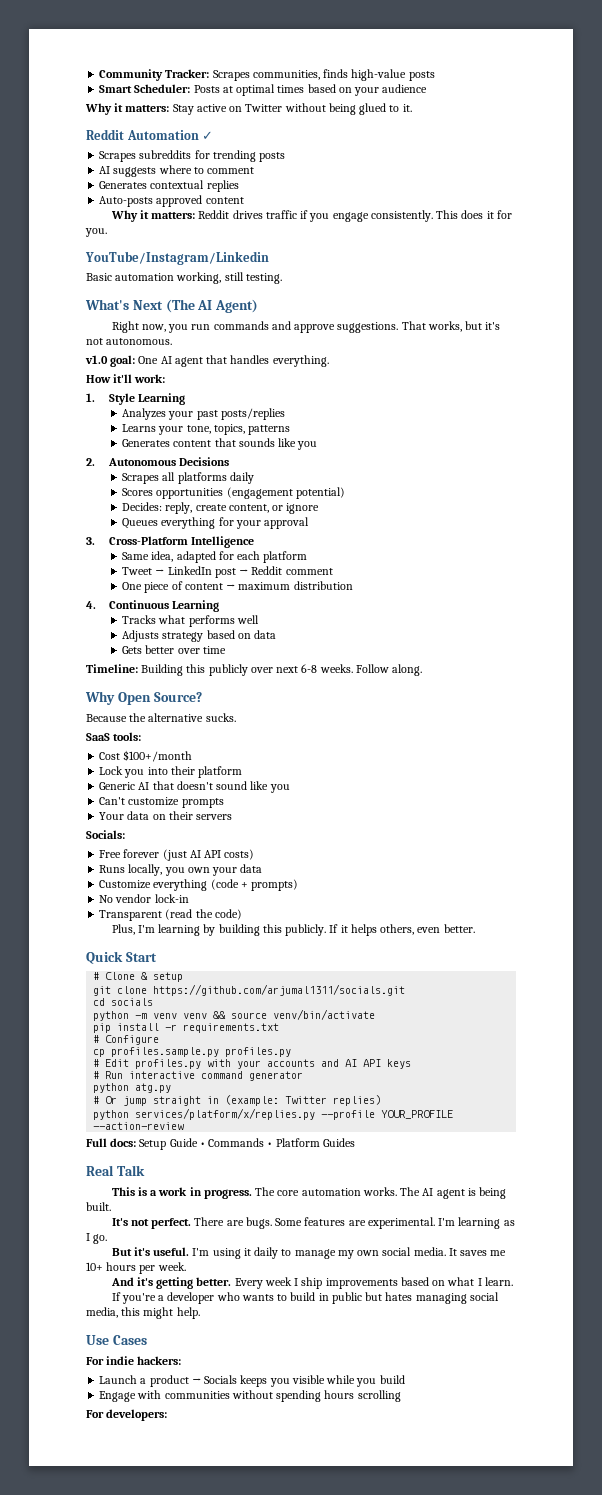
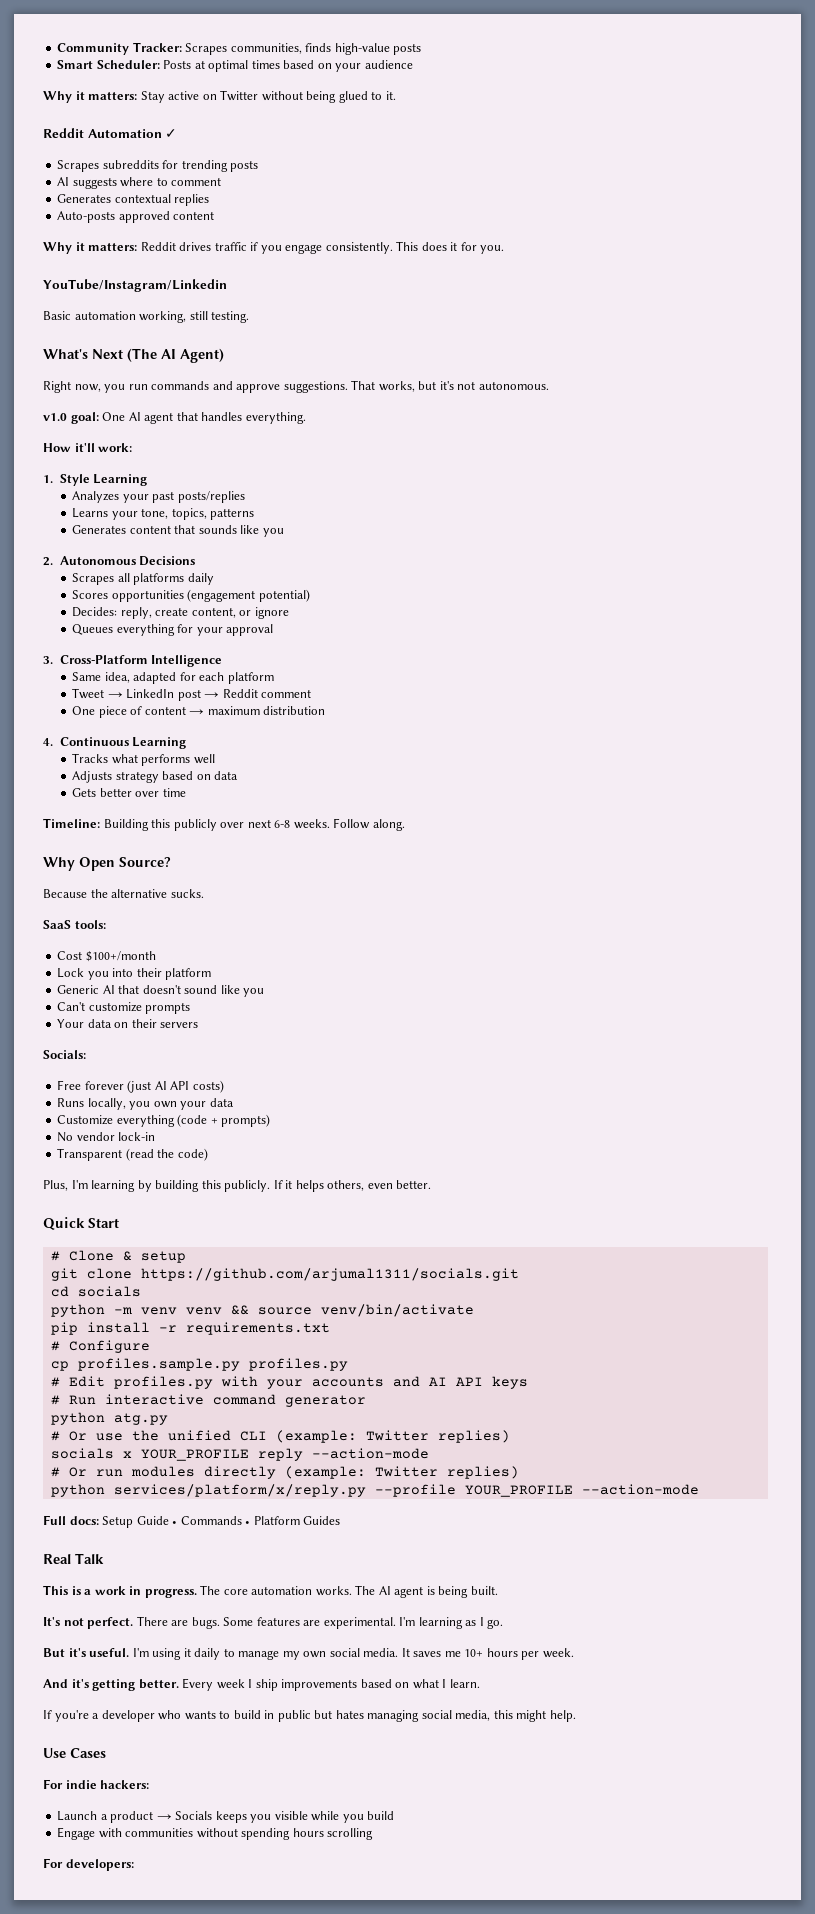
- # Or jump straight in (example: Twitter replies)
+ # Or use the unified CLI (example: Twitter replies)
+ socials x YOUR_PROFILE reply --action-mode
+ # Or run modules directly (example: Twitter replies)
- python services/platform/x/replies.py --profile YOUR_PROFILE --action-review
+ python services/platform/x/reply.py --profile YOUR_PROFILE --action-mode

